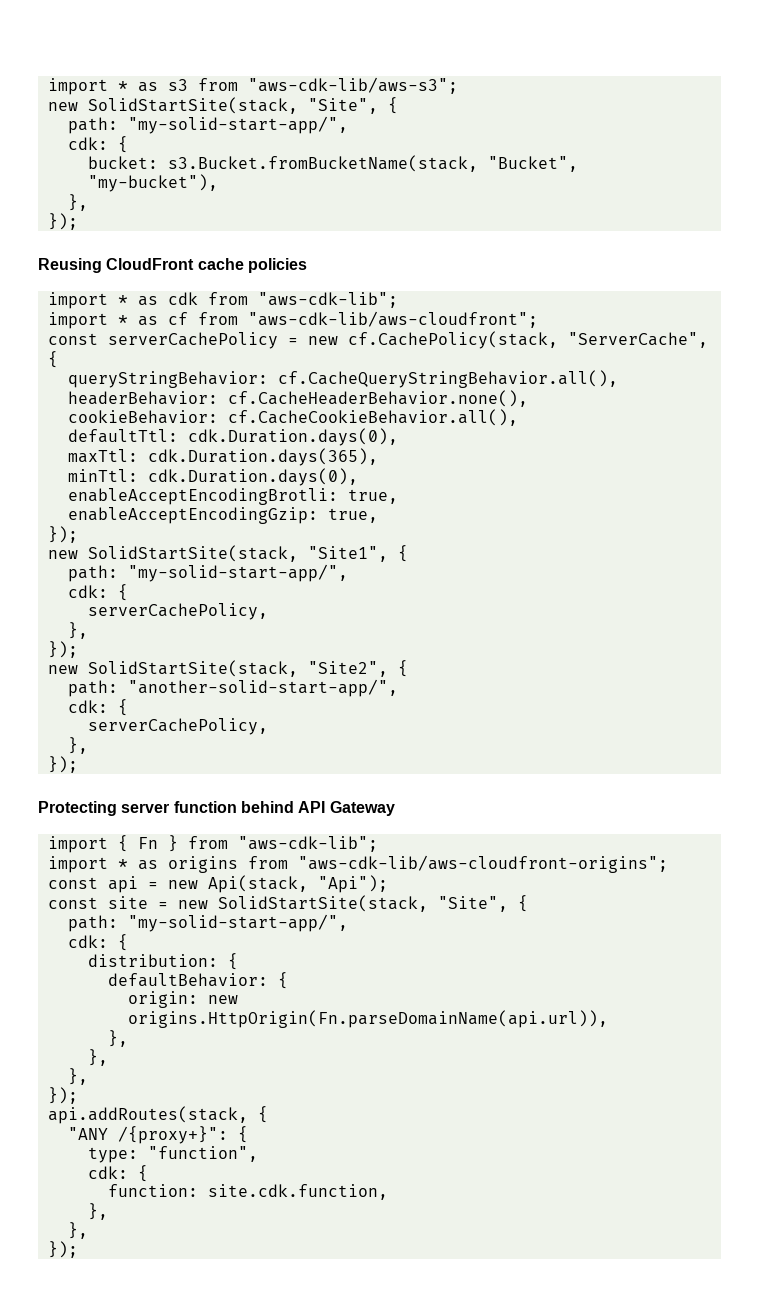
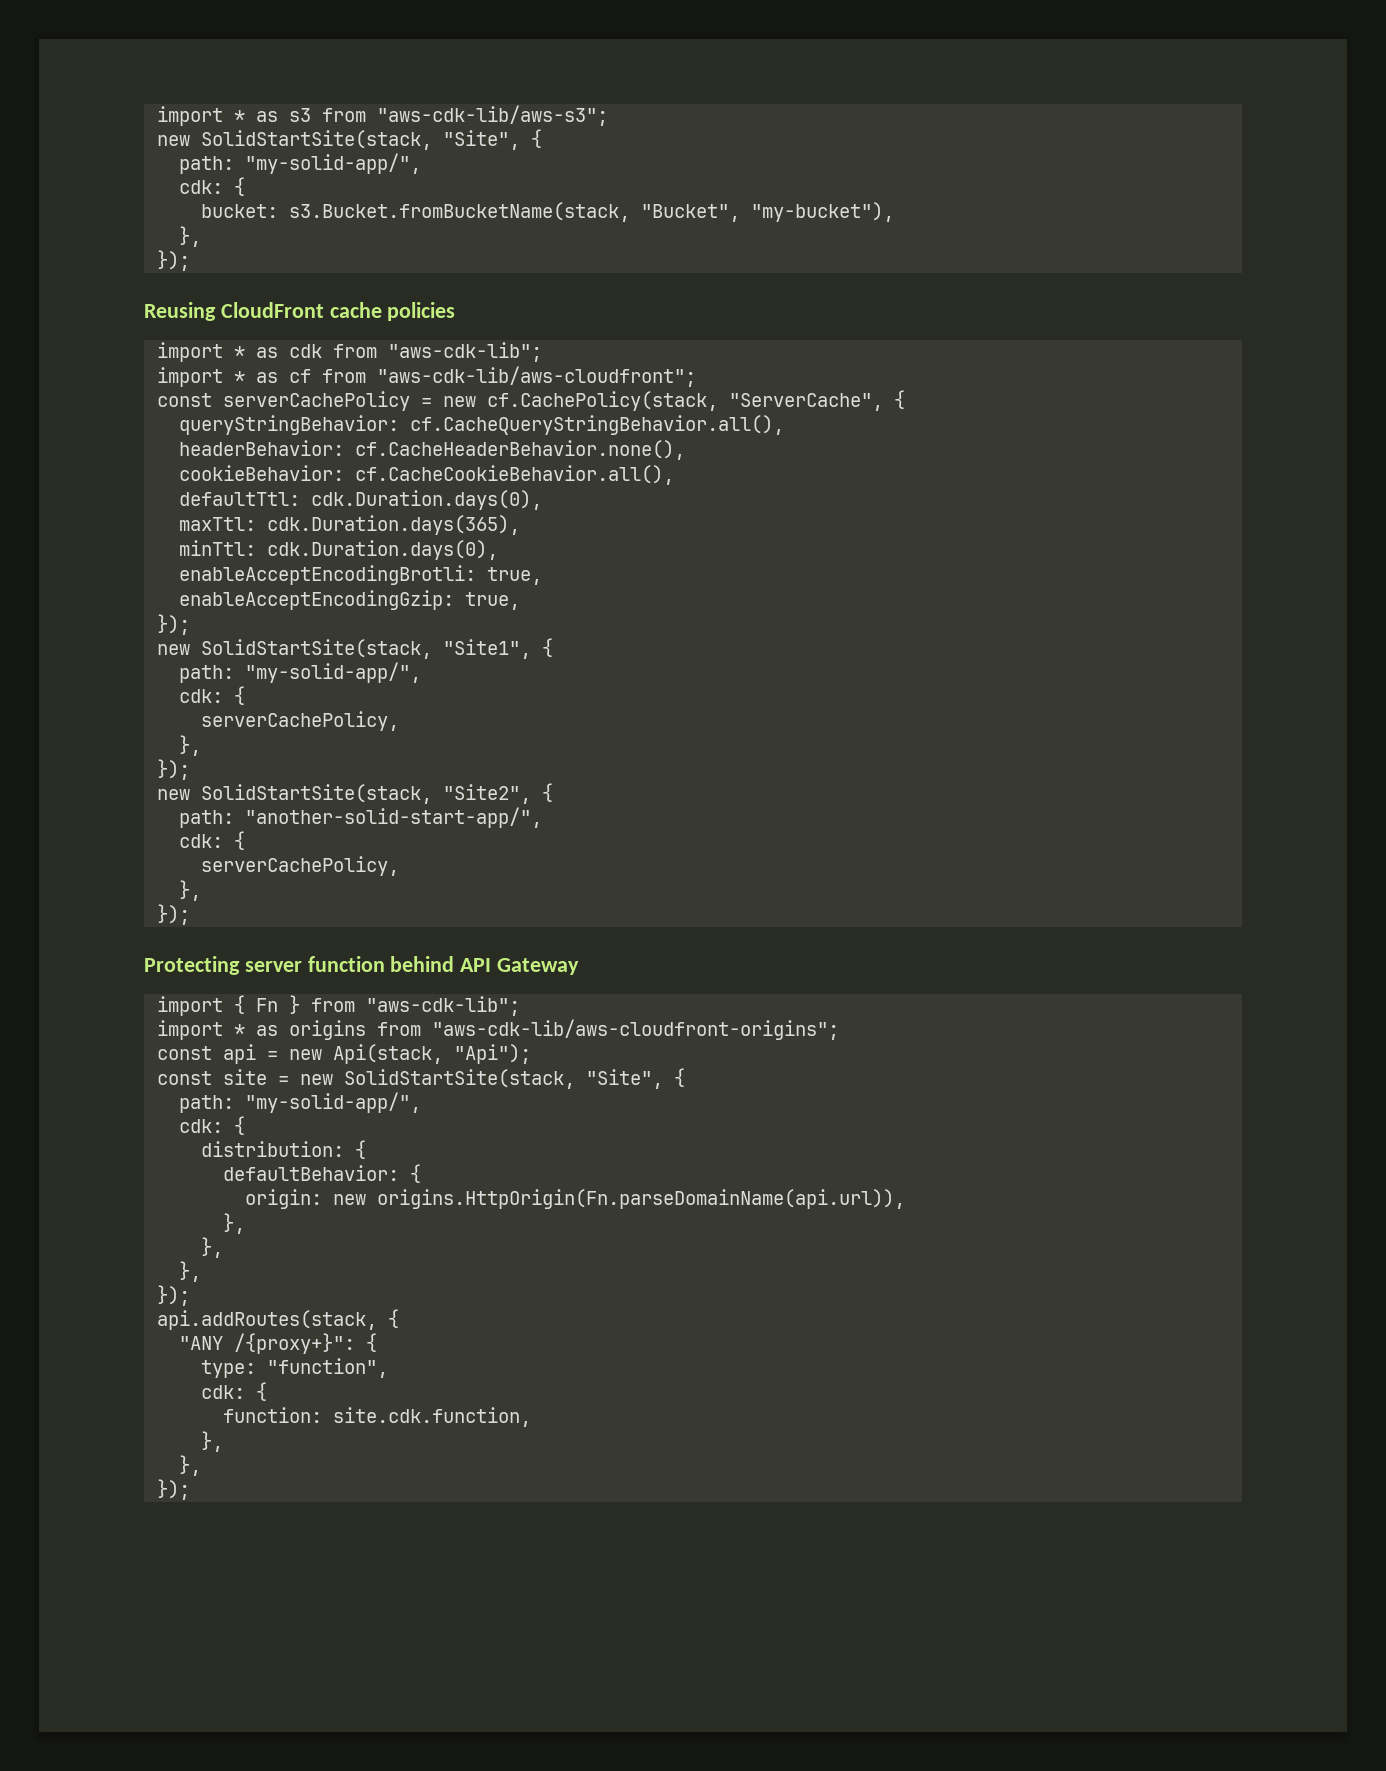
  import * as s3 from "aws-cdk-lib/aws-s3";
  new SolidStartSite(stack, "Site", {
- path: "my-solid-start-app/",
+ path: "my-solid-app/",
  new SolidStartSite(stack, "Site1", {
- path: "my-solid-start-app/",
+ path: "my-solid-app/",
  const site = new SolidStartSite(stack, "Site", {
- path: "my-solid-start-app/",
+ path: "my-solid-app/",

